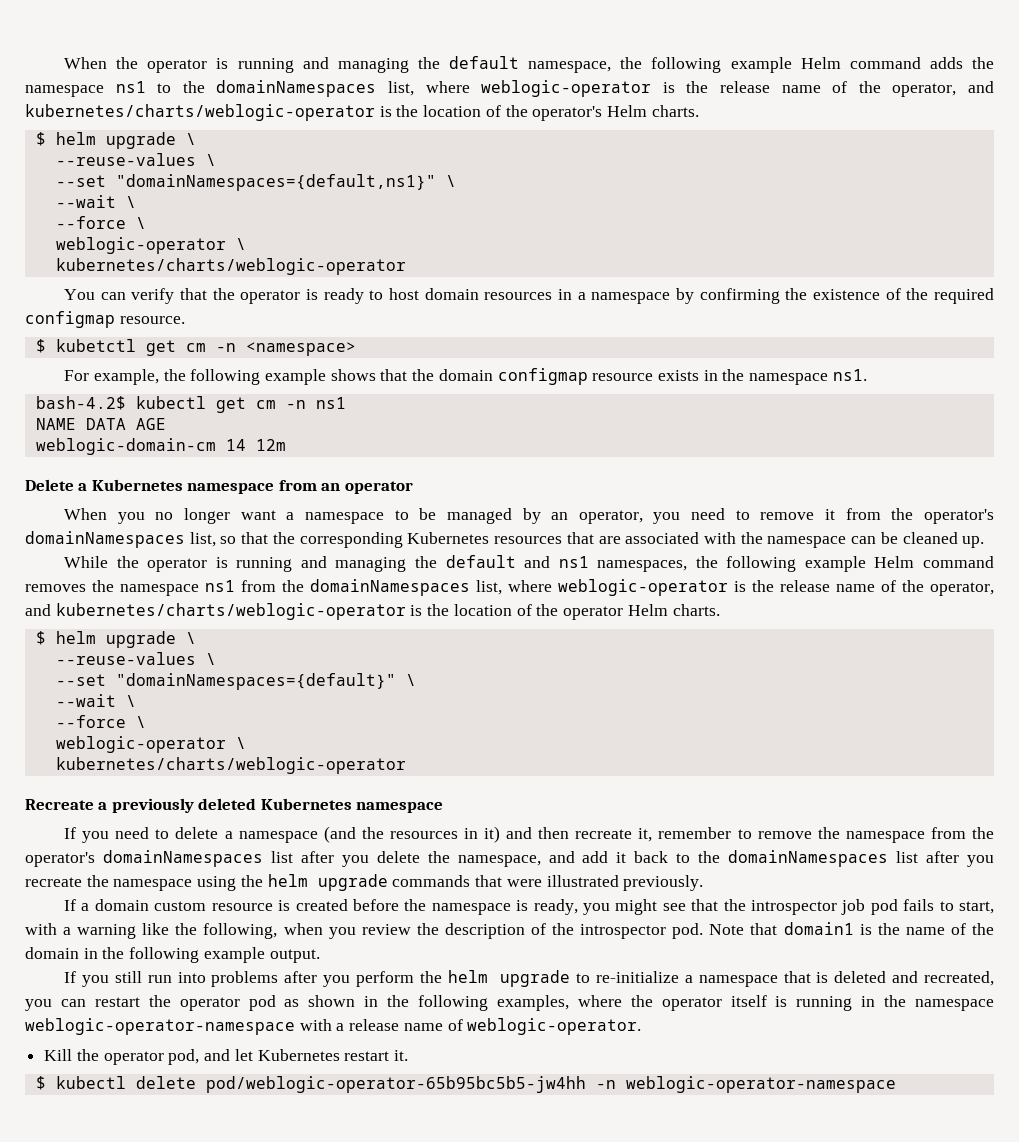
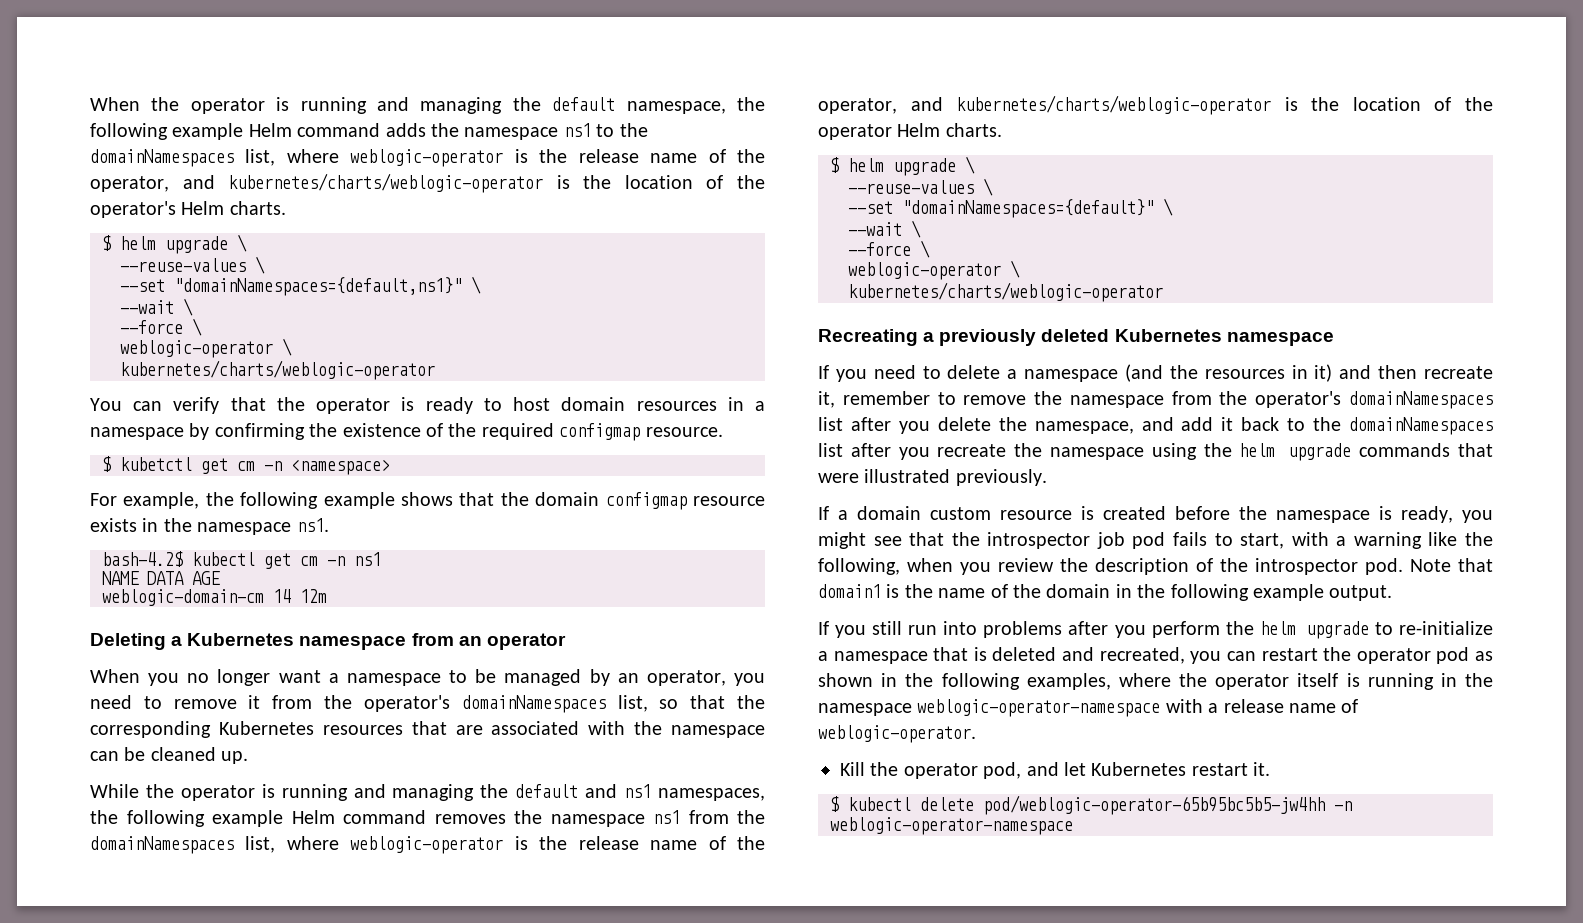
- Delete a Kubernetes namespace from an operator
+ Deleting a Kubernetes namespace from an operator
- Recreate a previously deleted Kubernetes namespace
+ Recreating a previously deleted Kubernetes namespace

